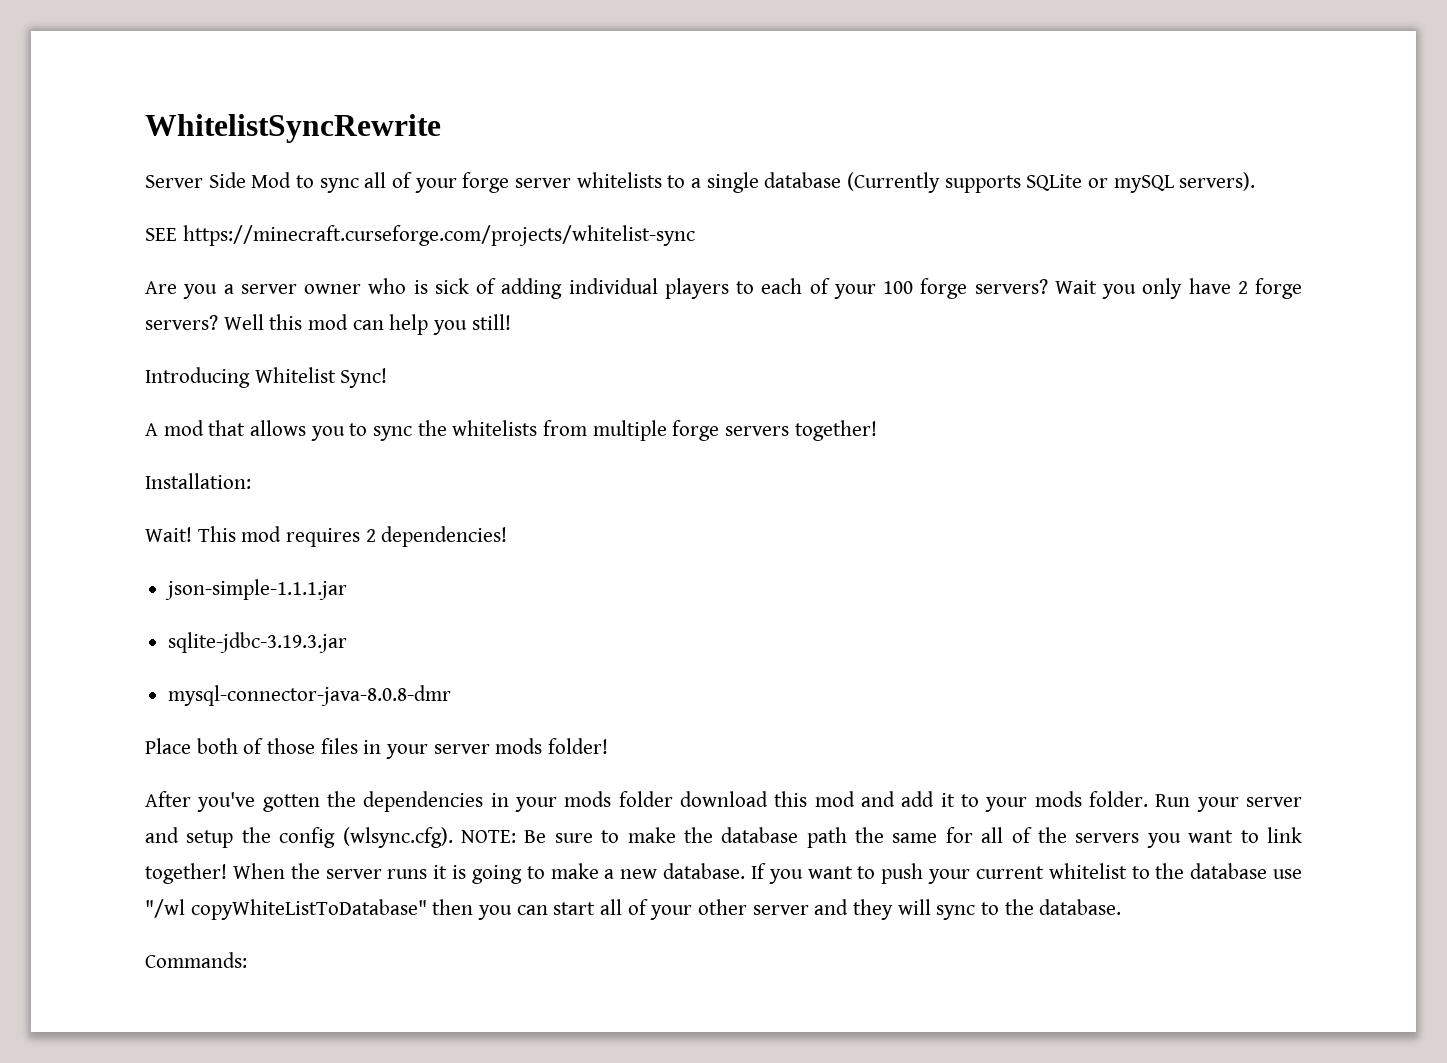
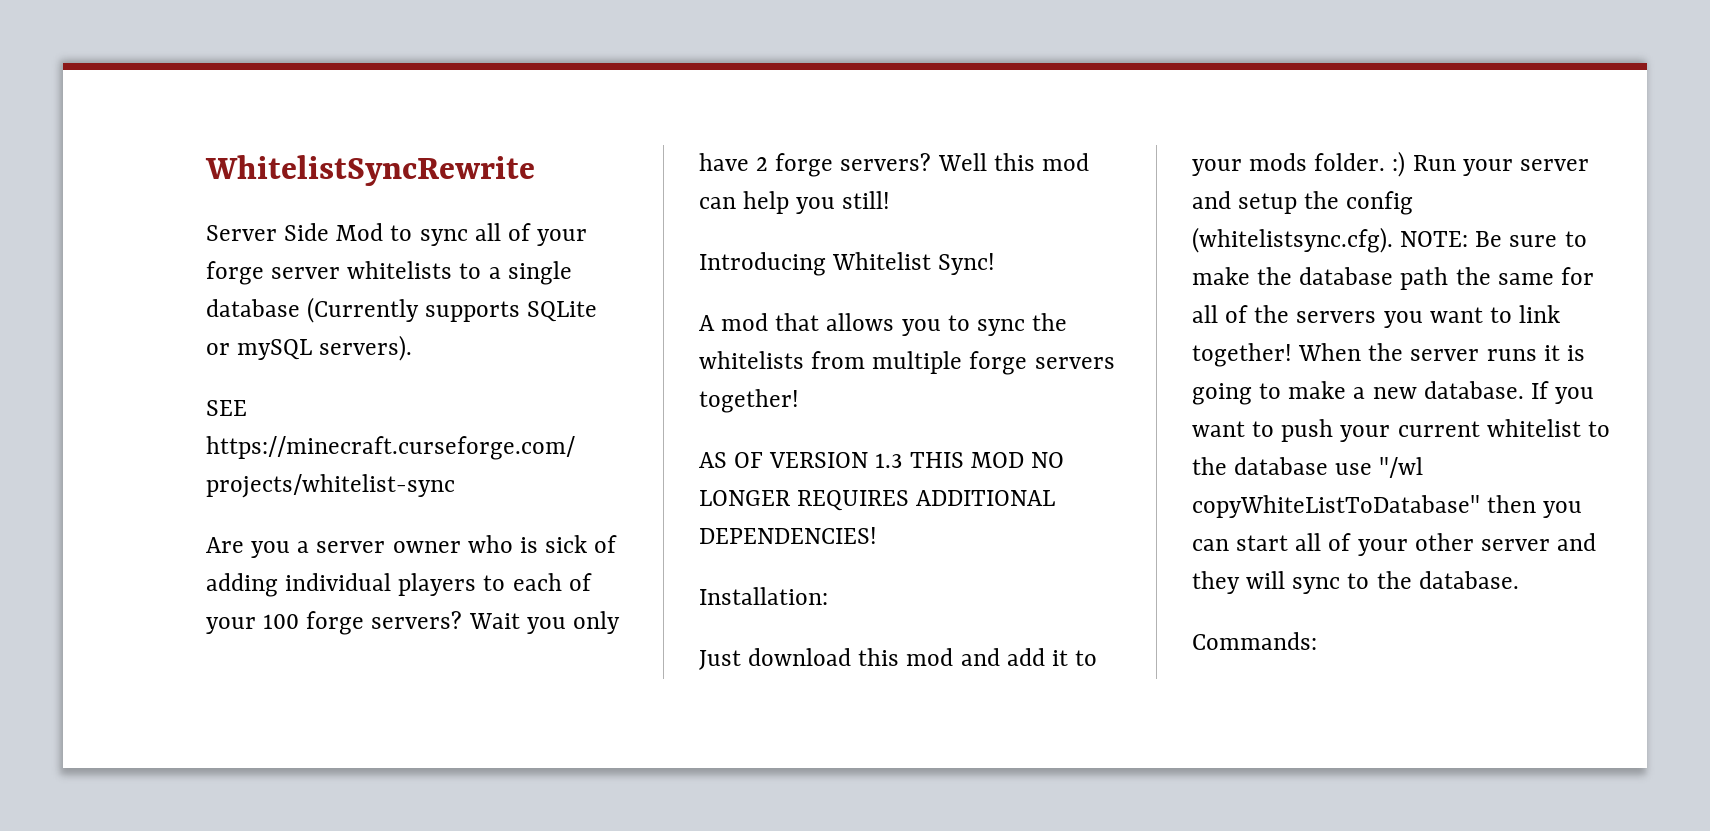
+ AS OF VERSION 1.3 THIS MOD NO LONGER REQUIRES ADDITIONAL DEPENDENCIES!
  Installation:
- Wait! This mod requires 2 dependencies!
- json-simple-1.1.1.jar
- sqlite-jdbc-3.19.3.jar
- mysql-connector-java-8.0.8-dmr
- Place both of those files in your server mods folder!
- After you've gotten the dependencies in your mods folder download this mod and add it to your mods folder. Run your server and setup the config (wlsync.cfg). NOTE: Be sure to make the database path the same for all of the servers you want to link together!
+ Just download this mod and add it to your mods folder. :) Run your server and setup the config (whitelistsync.cfg). NOTE: Be sure to make the database path the same for all of the servers you want to link together!

